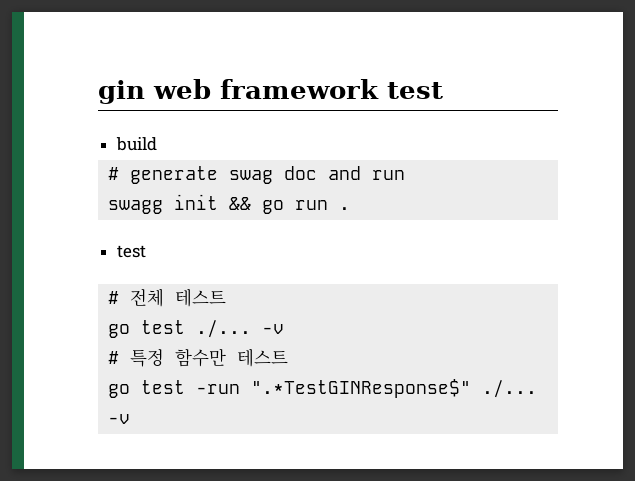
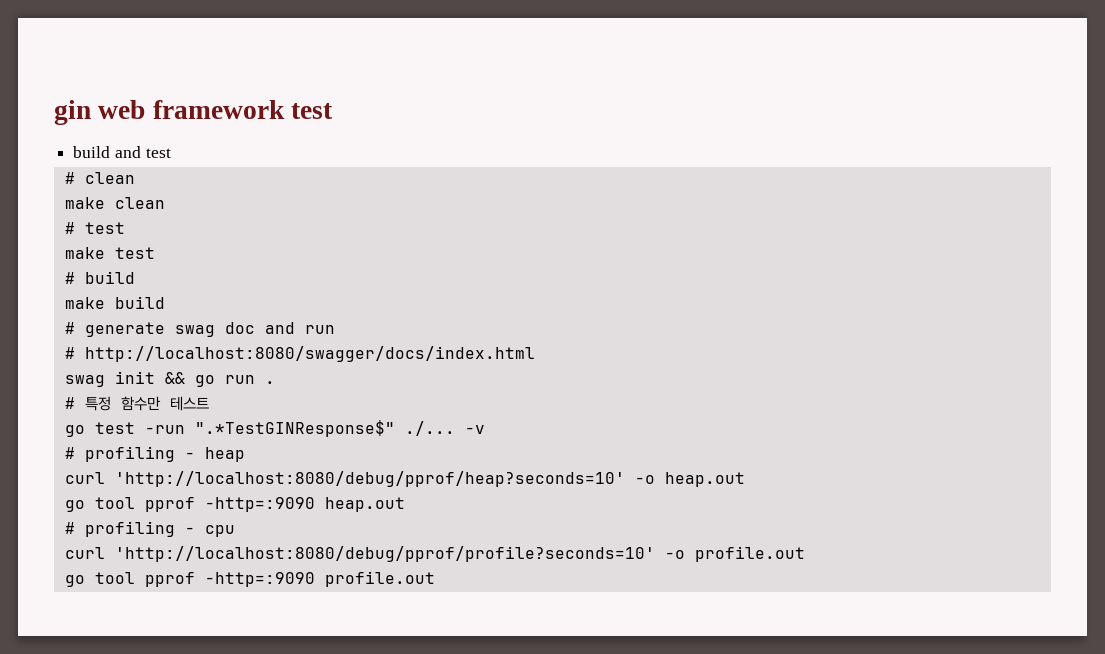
- build
+ build and test
+ # clean
+ make clean
+ # test
+ make test
+ # build
+ make build
- swagg init && go run .
- test
- # 전체 테스트
- go test ./... -v
+ # http://localhost:8080/swagger/docs/index.html
+ swag init && go run .
+ # profiling - heap
+ curl 'http://localhost:8080/debug/pprof/heap?seconds=10' -o heap.out
+ go tool pprof -http=:9090 heap.out
+ # profiling - cpu
+ curl 'http://localhost:8080/debug/pprof/profile?seconds=10' -o profile.out
+ go tool pprof -http=:9090 profile.out

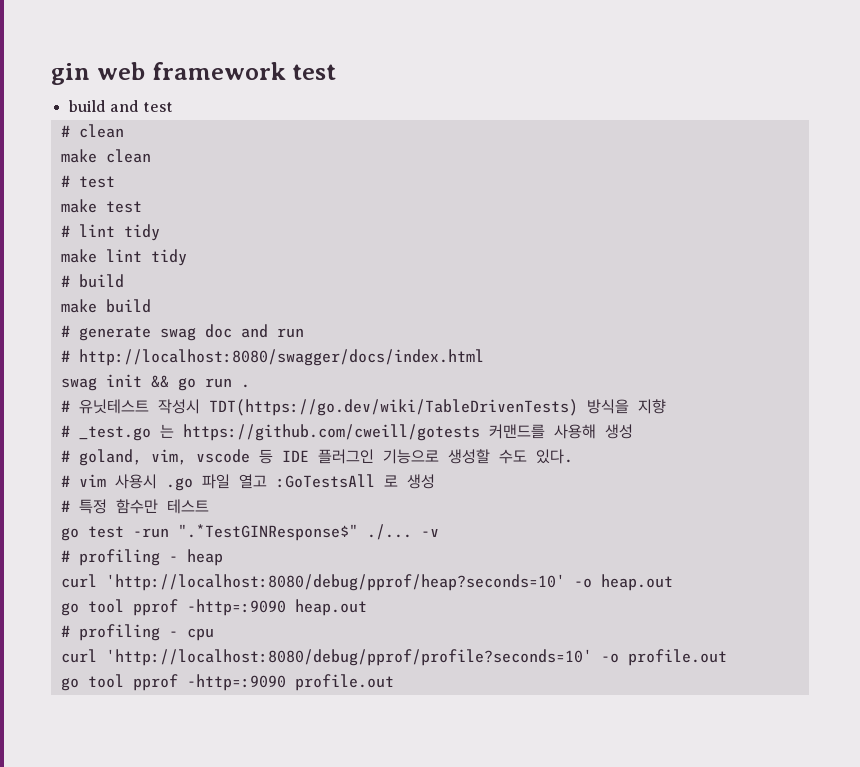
+ # lint tidy
+ make lint tidy
+ # 유닛테스트 작성시 TDT(https://go.dev/wiki/TableDrivenTests) 방식을 지향
+ # _test.go 는 https://github.com/cweill/gotests 커맨드를 사용해 생성
+ # goland, vim, vscode 등 IDE 플러그인 기능으로 생성할 수도 있다.
+ # vim 사용시 .go 파일 열고 :GoTestsAll 로 생성

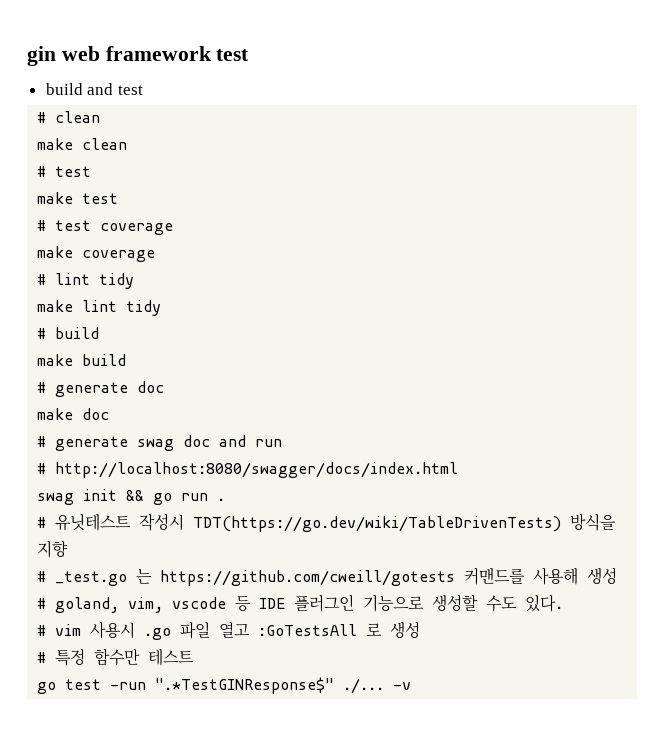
+ # test coverage
+ make coverage
+ # generate doc
+ make doc
- # profiling - heap
- curl 'http://localhost:8080/debug/pprof/heap?seconds=10' -o heap.out
- go tool pprof -http=:9090 heap.out
- # profiling - cpu
- curl 'http://localhost:8080/debug/pprof/profile?seconds=10' -o profile.out
- go tool pprof -http=:9090 profile.out

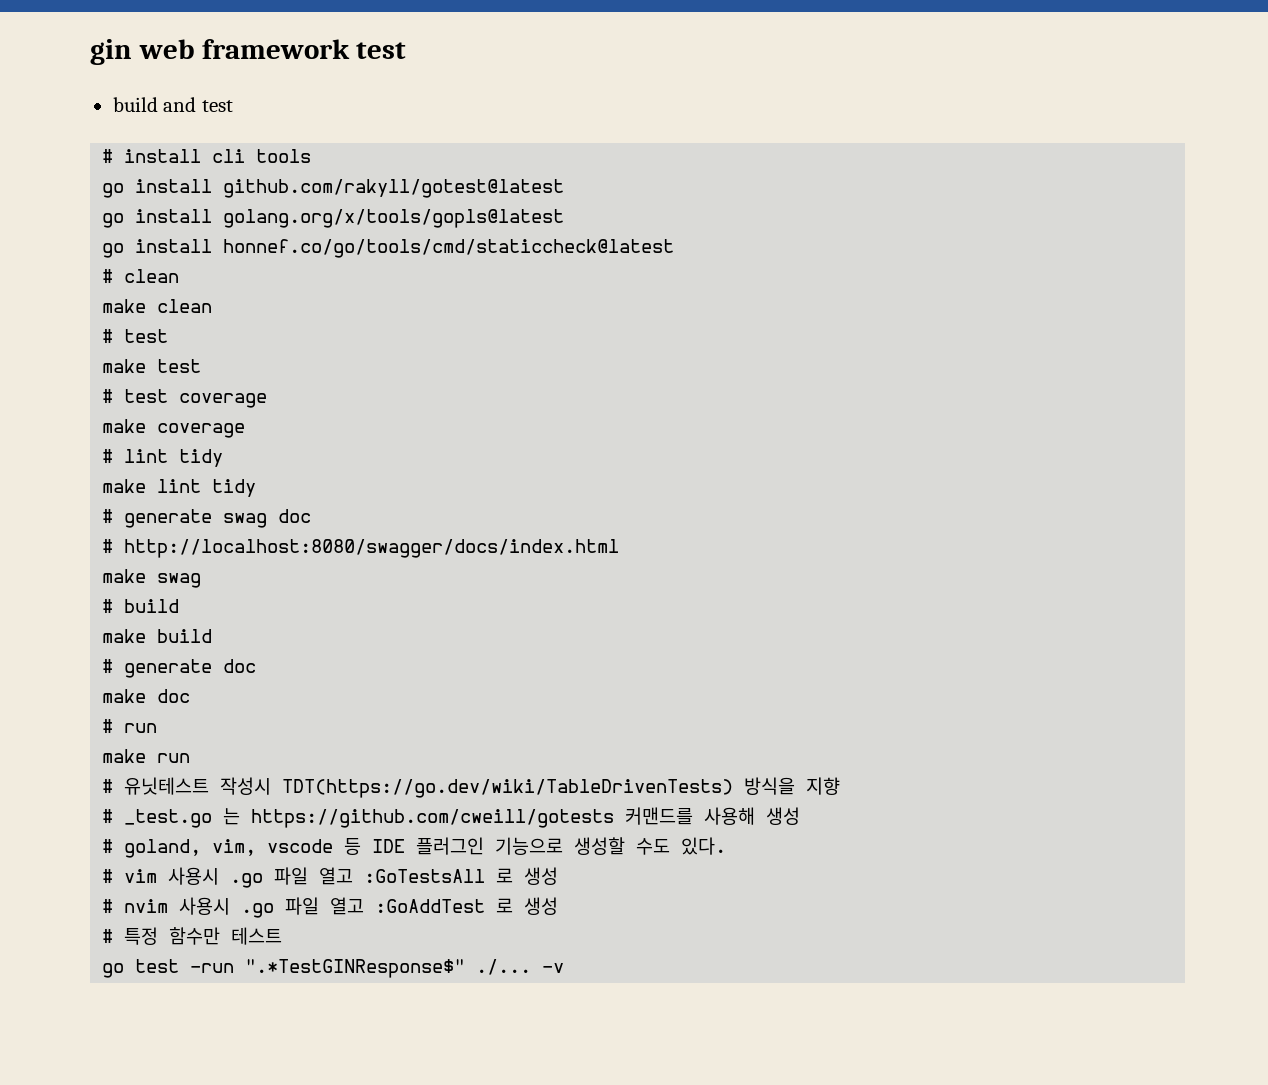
+ # install cli tools
+ go install github.com/rakyll/gotest@latest
+ go install golang.org/x/tools/gopls@latest
+ go install honnef.co/go/tools/cmd/staticcheck@latest
+ # generate swag doc
+ # http://localhost:8080/swagger/docs/index.html
+ make swag
- # generate swag doc and run
- # http://localhost:8080/swagger/docs/index.html
- swag init && go run .
+ # run
+ make run
+ # nvim 사용시 .go 파일 열고 :GoAddTest 로 생성

